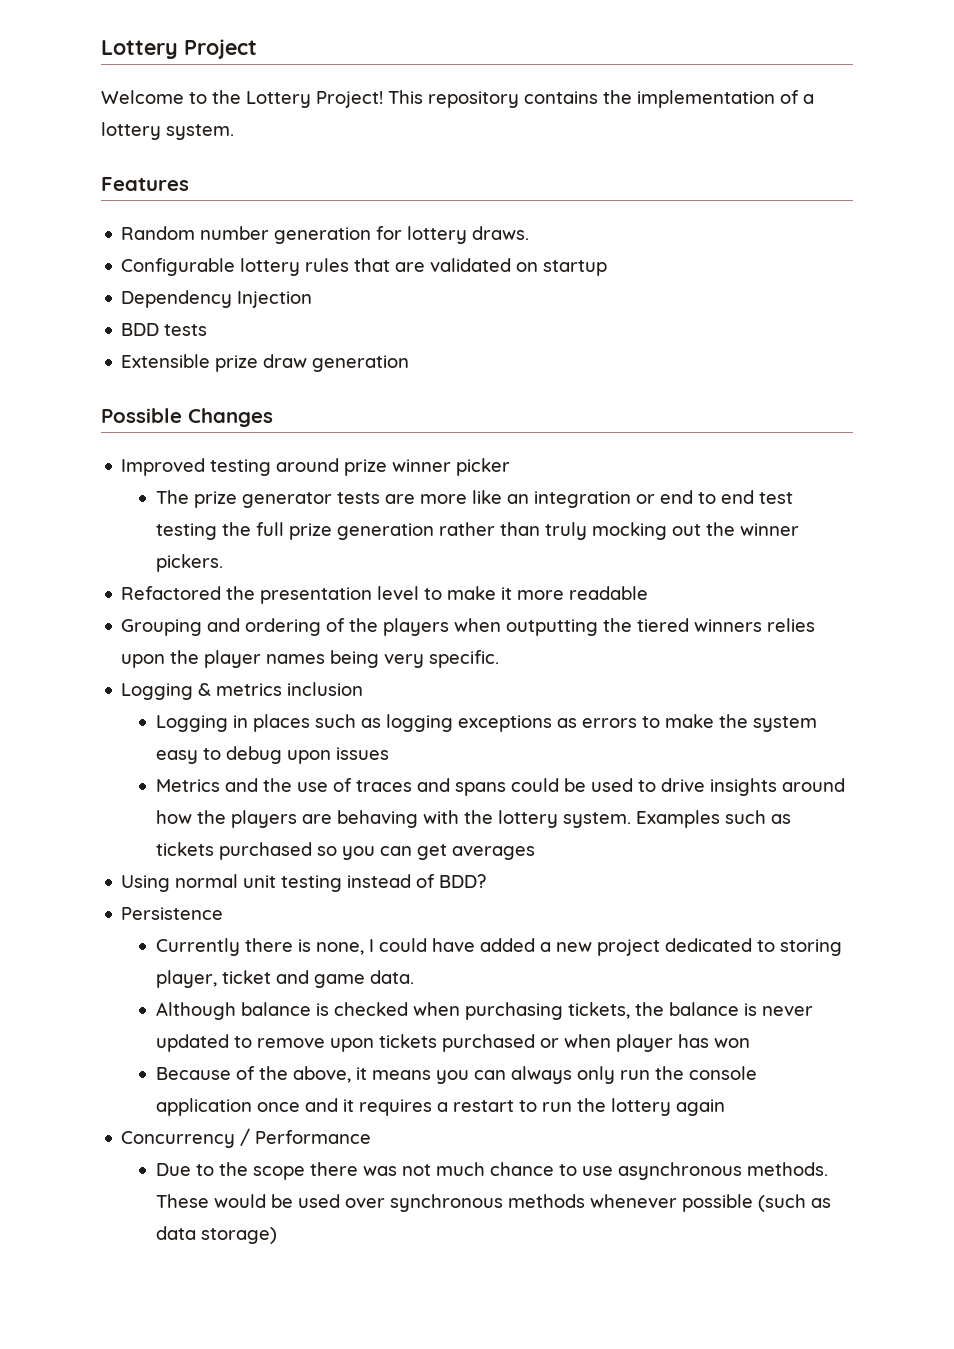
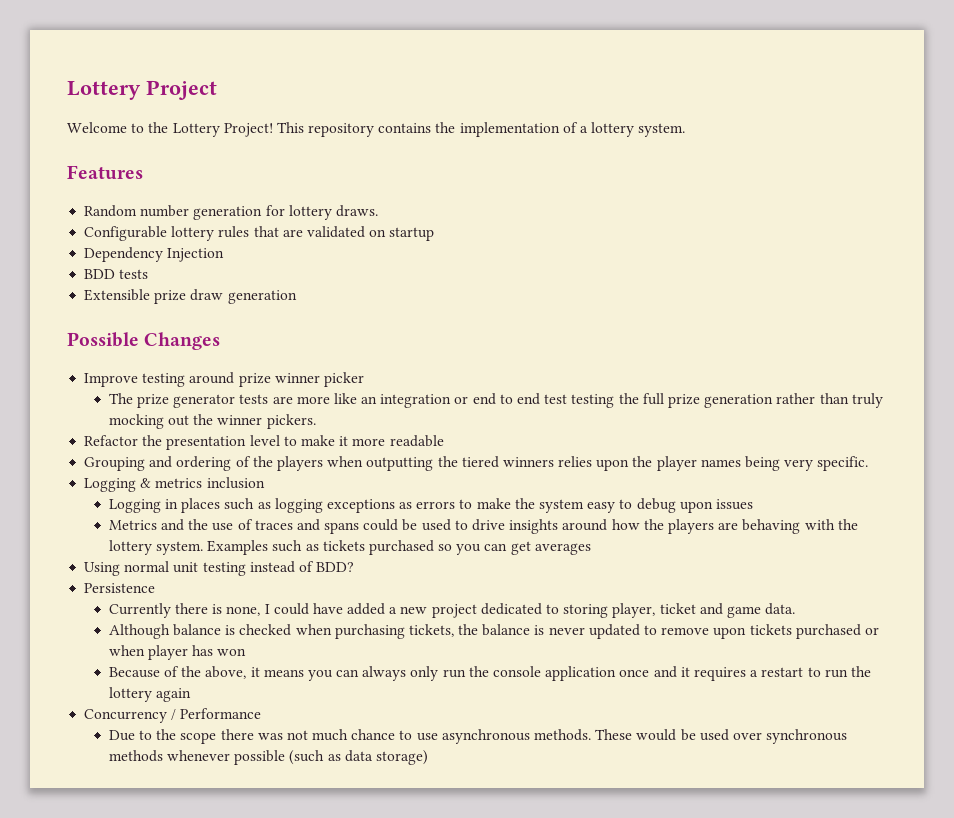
- Improved testing around prize winner picker
+ Improve testing around prize winner picker
- Refactored the presentation level to make it more readable
+ Refactor the presentation level to make it more readable

